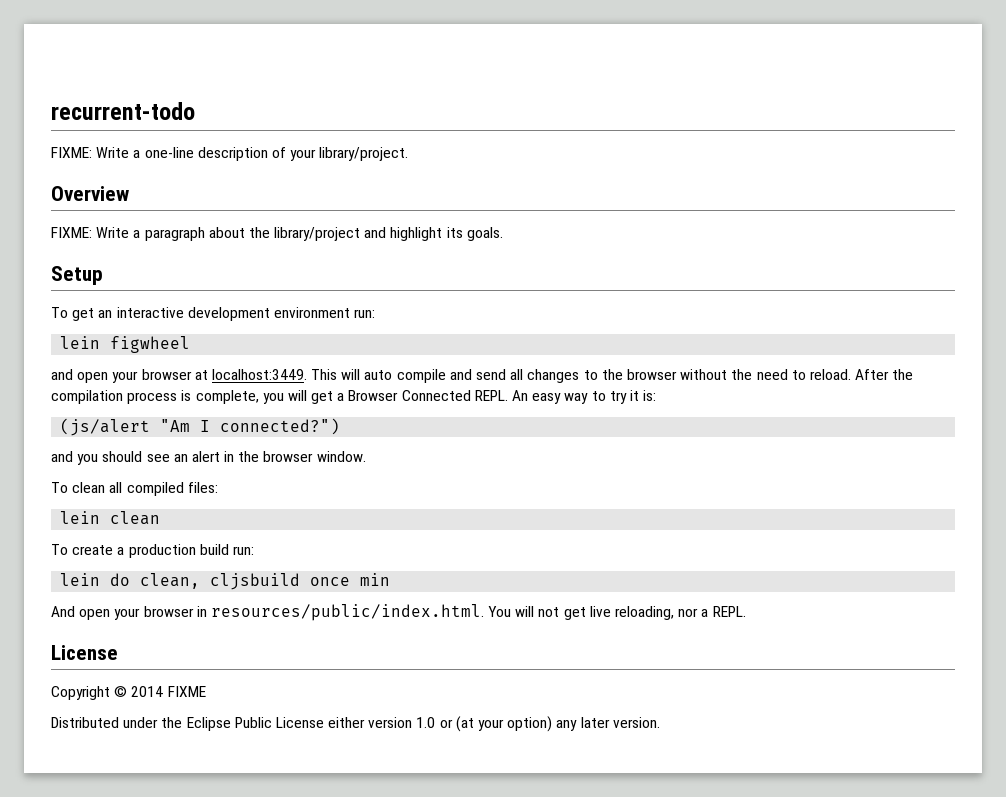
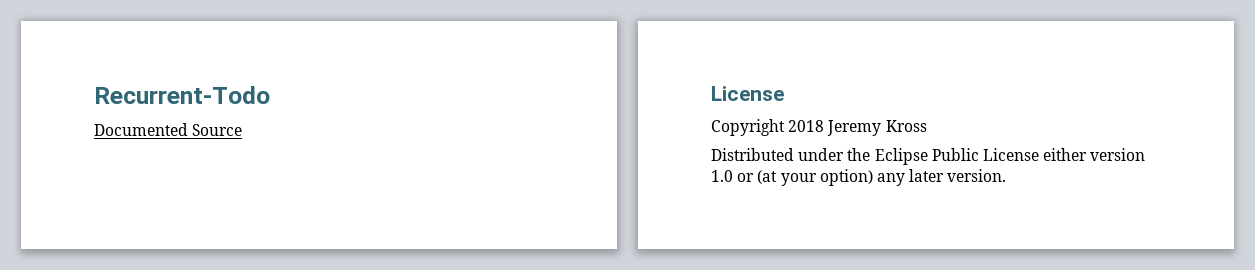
- recurrent-todo
- FIXME: Write a one-line description of your library/project.
- Overview
- FIXME: Write a paragraph about the library/project and highlight its goals.
- Setup
- To get an interactive development environment run:
- lein figwheel
- and open your browser at localhost:3449. This will auto compile and send all changes to the browser without the need to reload. After the compilation process is complete, you will get a Browser Connected REPL. An easy way to try it is:
- (js/alert "Am I connected?")
- and you should see an alert in the browser window.
- To clean all compiled files:
- lein clean
- To create a production build run:
- lein do clean, cljsbuild once min
- And open your browser in resources/public/index.html. You will not get live reloading, nor a REPL.
+ Recurrent-Todo
+ Documented Source
- Copyright © 2014 FIXME
+ Copyright 2018 Jeremy Kross

